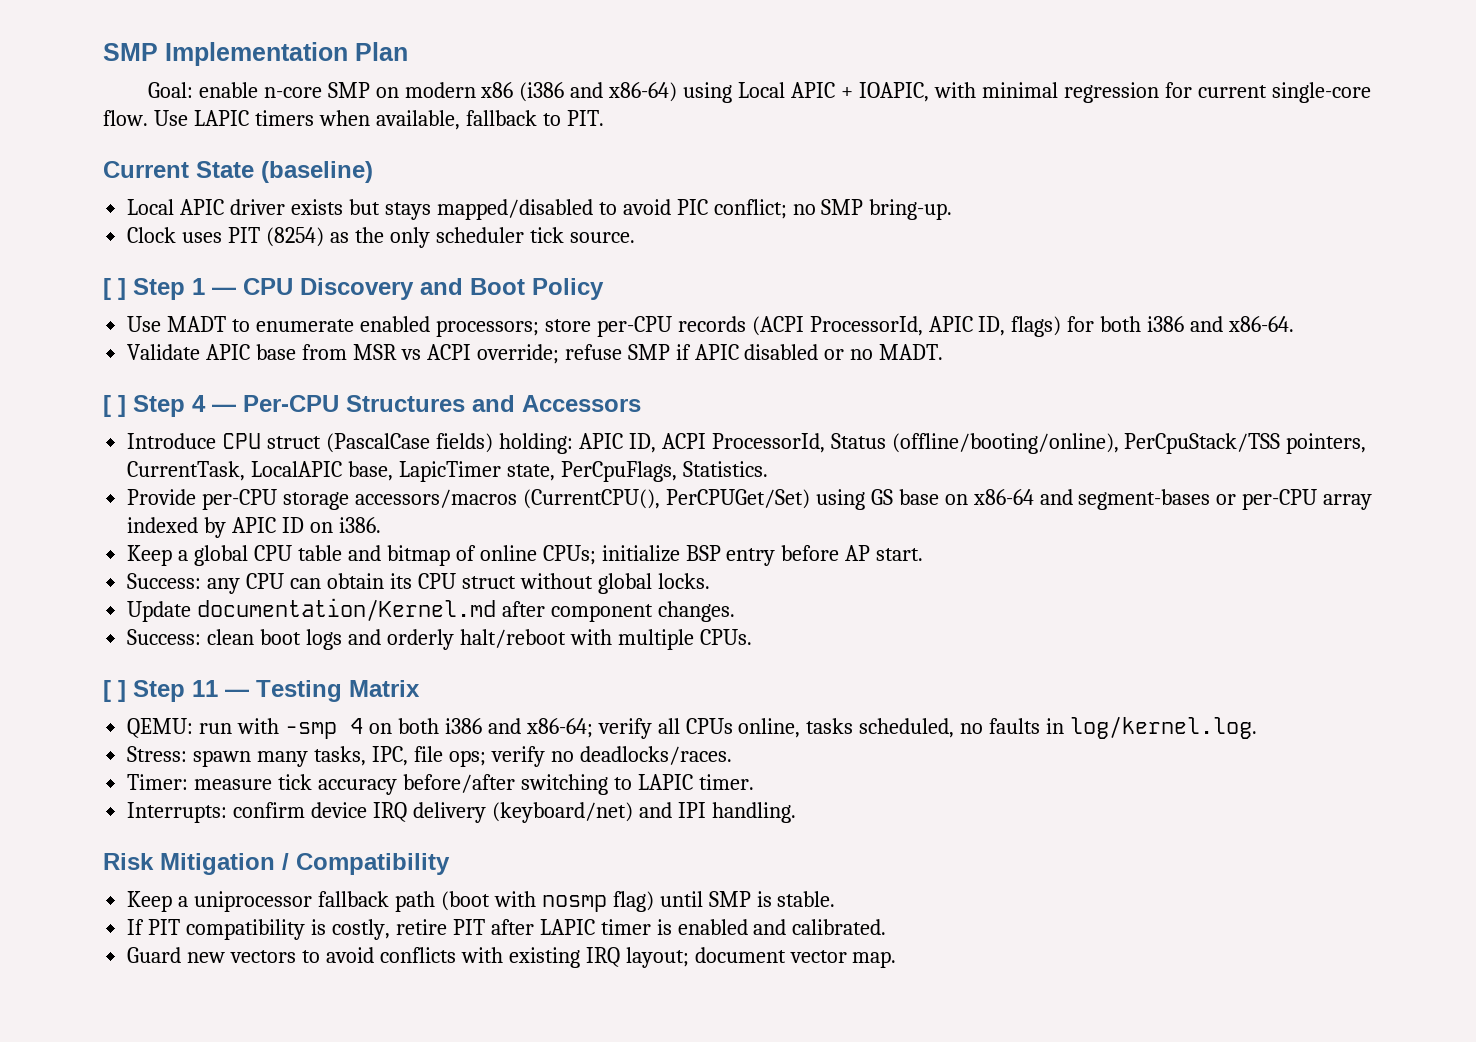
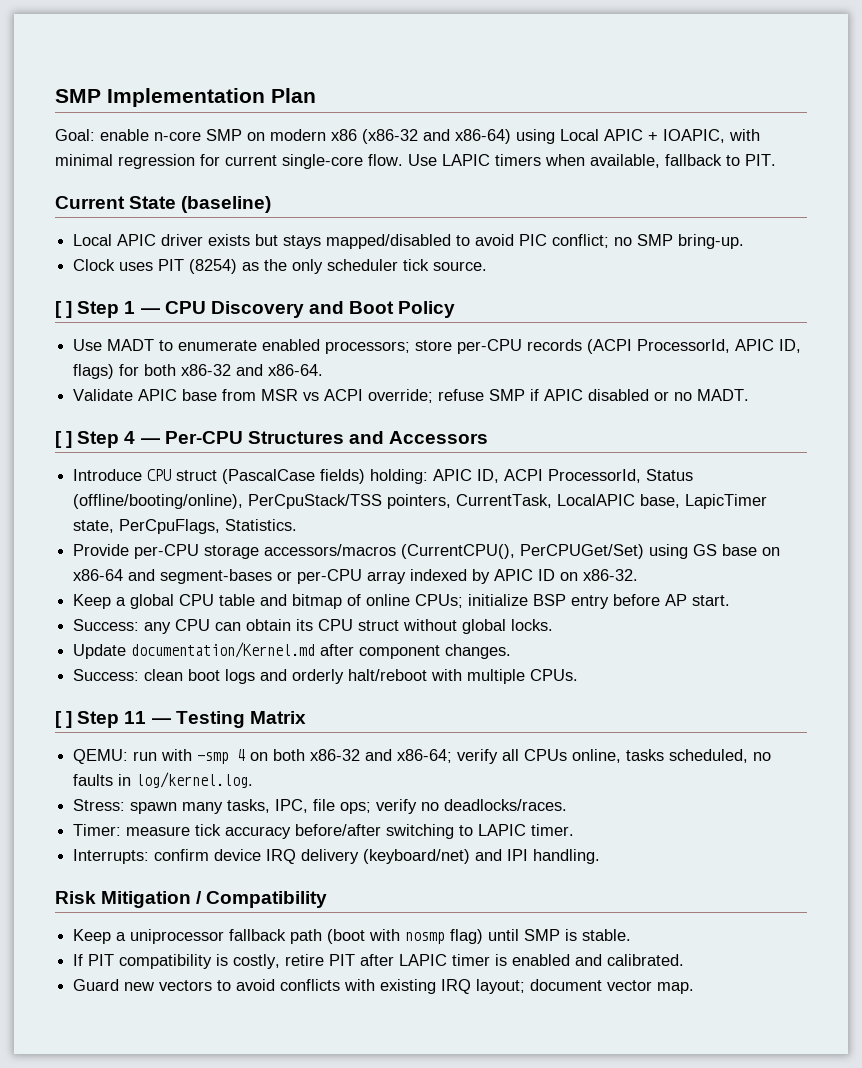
- Goal: enable n-core SMP on modern x86 (i386 and x86-64) using Local APIC + IOAPIC, with minimal regression for current single-core flow.
+ Goal: enable n-core SMP on modern x86 (x86-32 and x86-64) using Local APIC + IOAPIC, with minimal regression for current single-core flow.
- Use MADT to enumerate enabled processors; store per-CPU records (ACPI ProcessorId, APIC ID, flags) for both i386 and x86-64.
+ Use MADT to enumerate enabled processors; store per-CPU records (ACPI ProcessorId, APIC ID, flags) for both x86-32 and x86-64.
- Provide per-CPU storage accessors/macros (CurrentCPU(), PerCPUGet/Set) using GS base on x86-64 and segment-bases or per-CPU array indexed by APIC ID on i386.
+ Provide per-CPU storage accessors/macros (CurrentCPU(), PerCPUGet/Set) using GS base on x86-64 and segment-bases or per-CPU array indexed by APIC ID on x86-32.
- QEMU: run with -smp 4 on both i386 and x86-64; verify all CPUs online, tasks scheduled, no faults in log/kernel.log.
+ QEMU: run with -smp 4 on both x86-32 and x86-64; verify all CPUs online, tasks scheduled, no faults in log/kernel.log.

